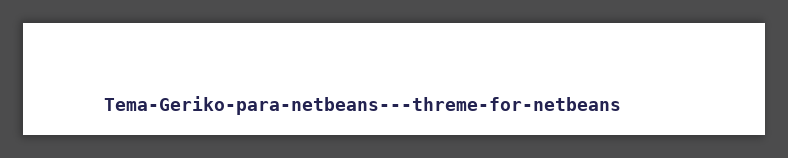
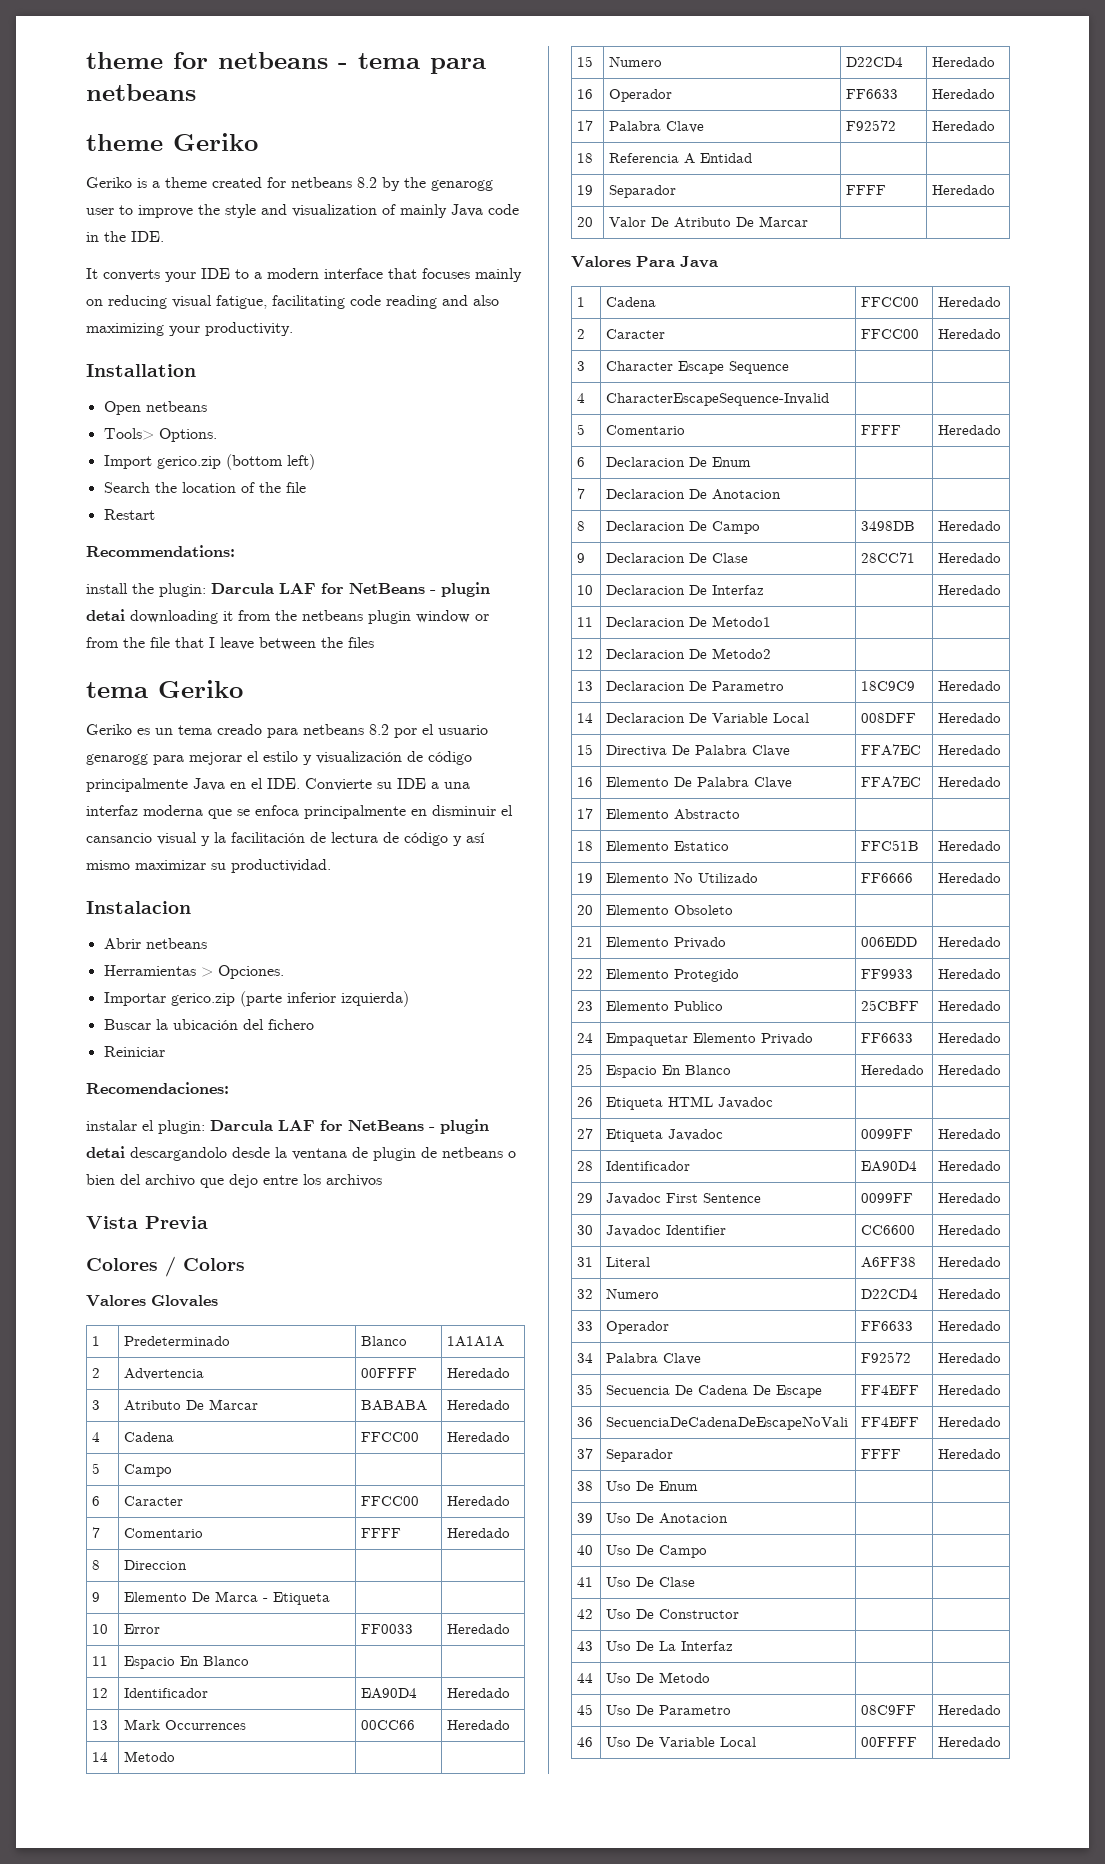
- Tema-Geriko-para-netbeans---threme-for-netbeans
+ theme for netbeans - tema para netbeans
+ theme Geriko
+ Geriko is a theme created for netbeans 8.2 by the genarogg user to improve the style and visualization of mainly Java code in the IDE.
+ It converts your IDE to a modern interface that focuses mainly on reducing visual fatigue, facilitating code reading and also maximizing your productivity.
+ Installation
+ Open netbeans
+ Tools> Options.
+ Import gerico.zip (bottom left)
+ Search the location of the file
+ Restart
+ Recommendations:
+ install the plugin: Darcula LAF for NetBeans - plugin detai downloading it from the netbeans plugin window or from the file that I leave between the files
+ tema Geriko
+ Geriko es un tema creado para netbeans 8.2 por el usuario genarogg para mejorar el estilo y visualización de código principalmente Java en el IDE. Convierte su IDE a una interfaz moderna que se enfoca principalmente en disminuir el cansancio visual y la facilitación de lectura de código y así mismo maximizar su productividad.
+ Instalacion
+ Abrir netbeans
+ Herramientas > Opciones.
+ Importar gerico.zip (parte inferior izquierda)
+ Buscar la ubicación del fichero
+ Reiniciar
+ Recomendaciones:
+ instalar el plugin: Darcula LAF for NetBeans - plugin detai descargandolo desde la ventana de plugin de netbeans o bien del archivo que dejo entre los archivos
+ Vista Previa
+ Colores / Colors
+ Valores Glovales
+ 1 | Predeterminado | Blanco | 1A1A1A
+ 2 | Advertencia | 00FFFF | Heredado
+ 3 | Atributo De Marcar | BABABA | Heredado
+ 4 | Cadena | FFCC00 | Heredado
+ 5 | Campo | |
+ 6 | Caracter | FFCC00 | Heredado
+ 7 | Comentario | FFFF | Heredado
+ 8 | Direccion | |
+ 9 | Elemento De Marca - Etiqueta | |
+ 10 | Error | FF0033 | Heredado
+ 11 | Espacio En Blanco | |
+ 12 | Identificador | EA90D4 | Heredado
+ 13 | Mark Occurrences | 00CC66 | Heredado
+ 14 | Metodo | |
+ 15 | Numero | D22CD4 | Heredado
+ 16 | Operador | FF6633 | Heredado
+ 17 | Palabra Clave | F92572 | Heredado
+ 18 | Referencia A Entidad | |
+ 19 | Separador | FFFF | Heredado
+ 20 | Valor De Atributo De Marcar | |
+ Valores Para Java
+ 1 | Cadena | FFCC00 | Heredado
+ 2 | Caracter | FFCC00 | Heredado
+ 3 | Character Escape Sequence | |
+ 4 | CharacterEscapeSequence-Invalid | |
+ 5 | Comentario | FFFF | Heredado
+ 6 | Declaracion De Enum | |
+ 7 | Declaracion De Anotacion | |
+ 8 | Declaracion De Campo | 3498DB | Heredado
+ 9 | Declaracion De Clase | 28CC71 | Heredado
+ 10 | Declaracion De Interfaz | | Heredado
+ 11 | Declaracion De Metodo1 | |
+ 12 | Declaracion De Metodo2 | |
+ 13 | Declaracion De Parametro | 18C9C9 | Heredado
+ 14 | Declaracion De Variable Local | 008DFF | Heredado
+ 15 | Directiva De Palabra Clave | FFA7EC | Heredado
+ 16 | Elemento De Palabra Clave | FFA7EC | Heredado
+ 17 | Elemento Abstracto | |
+ 18 | Elemento Estatico | FFC51B | Heredado
+ 19 | Elemento No Utilizado | FF6666 | Heredado
+ 20 | Elemento Obsoleto | |
+ 21 | Elemento Privado | 006EDD | Heredado
+ 22 | Elemento Protegido | FF9933 | Heredado
+ 23 | Elemento Publico | 25CBFF | Heredado
+ 24 | Empaquetar Elemento Privado | FF6633 | Heredado
+ 25 | Espacio En Blanco | Heredado | Heredado
+ 26 | Etiqueta HTML Javadoc | |
+ 27 | Etiqueta Javadoc | 0099FF | Heredado
+ 28 | Identificador | EA90D4 | Heredado
+ 29 | Javadoc First Sentence | 0099FF | Heredado
+ 30 | Javadoc Identifier | CC6600 | Heredado
+ 31 | Literal | A6FF38 | Heredado
+ 32 | Numero | D22CD4 | Heredado
+ 33 | Operador | FF6633 | Heredado
+ 34 | Palabra Clave | F92572 | Heredado
+ 35 | Secuencia De Cadena De Escape | FF4EFF | Heredado
+ 36 | SecuenciaDeCadenaDeEscapeNoVali | FF4EFF | Heredado
+ 37 | Separador | FFFF | Heredado
+ 38 | Uso De Enum | |
+ 39 | Uso De Anotacion | |
+ 40 | Uso De Campo | |
+ 41 | Uso De Clase | |
+ 42 | Uso De Constructor | |
+ 43 | Uso De La Interfaz | |
+ 44 | Uso De Metodo | |
+ 45 | Uso De Parametro | 08C9FF | Heredado
+ 46 | Uso De Variable Local | 00FFFF | Heredado

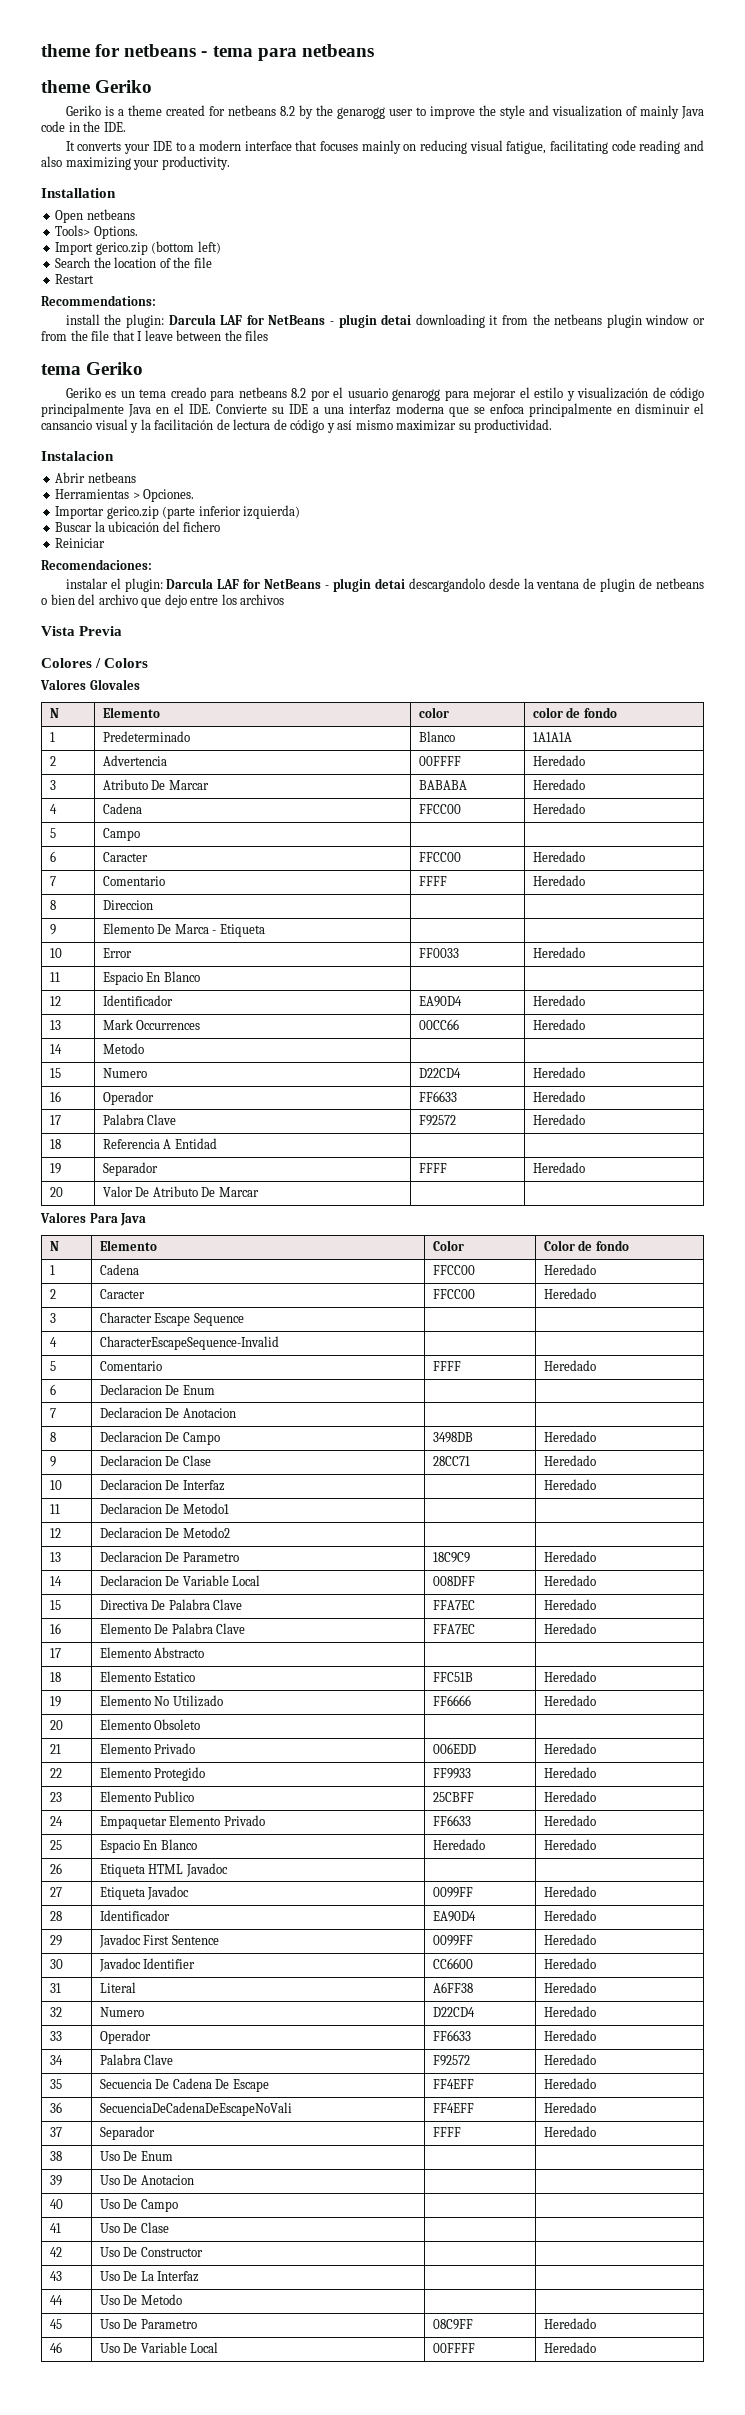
+ N | Elemento | color | color de fondo
+ N | Elemento | Color | Color de fondo

